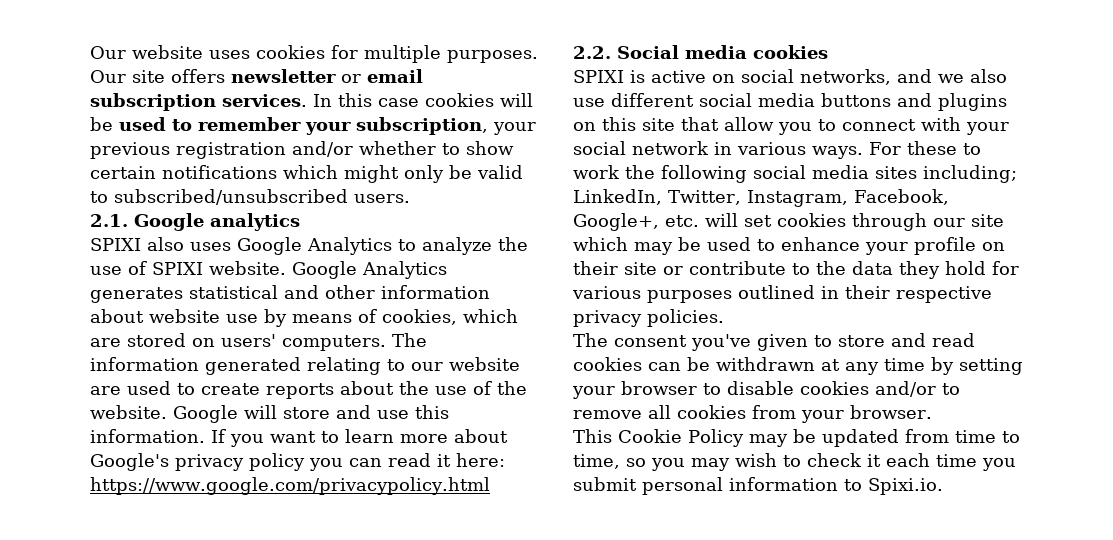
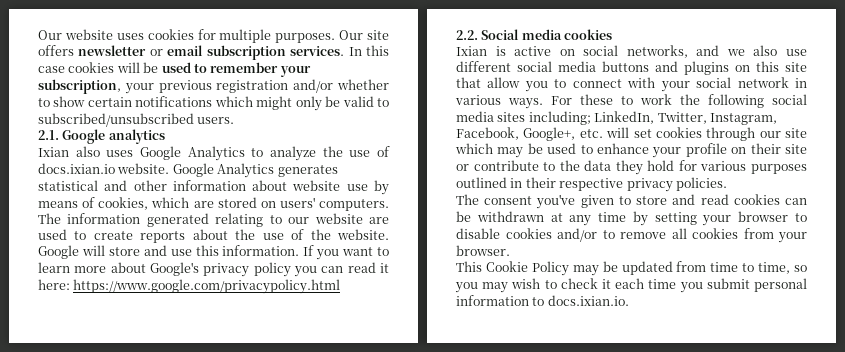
- SPIXI also uses Google Analytics to analyze the use of SPIXI website.
+ Ixian also uses Google Analytics to analyze the use of docs.ixian.io website.
- SPIXI is active on social networks, and we also use different social media buttons and plugins on this site that allow you to connect with your social network in various ways.
+ Ixian is active on social networks, and we also use different social media buttons and plugins on this site that allow you to connect with your social network in various ways.
- This Cookie Policy may be updated from time to time, so you may wish to check it each time you submit personal information to Spixi.io.
+ This Cookie Policy may be updated from time to time, so you may wish to check it each time you submit personal information to docs.ixian.io.

